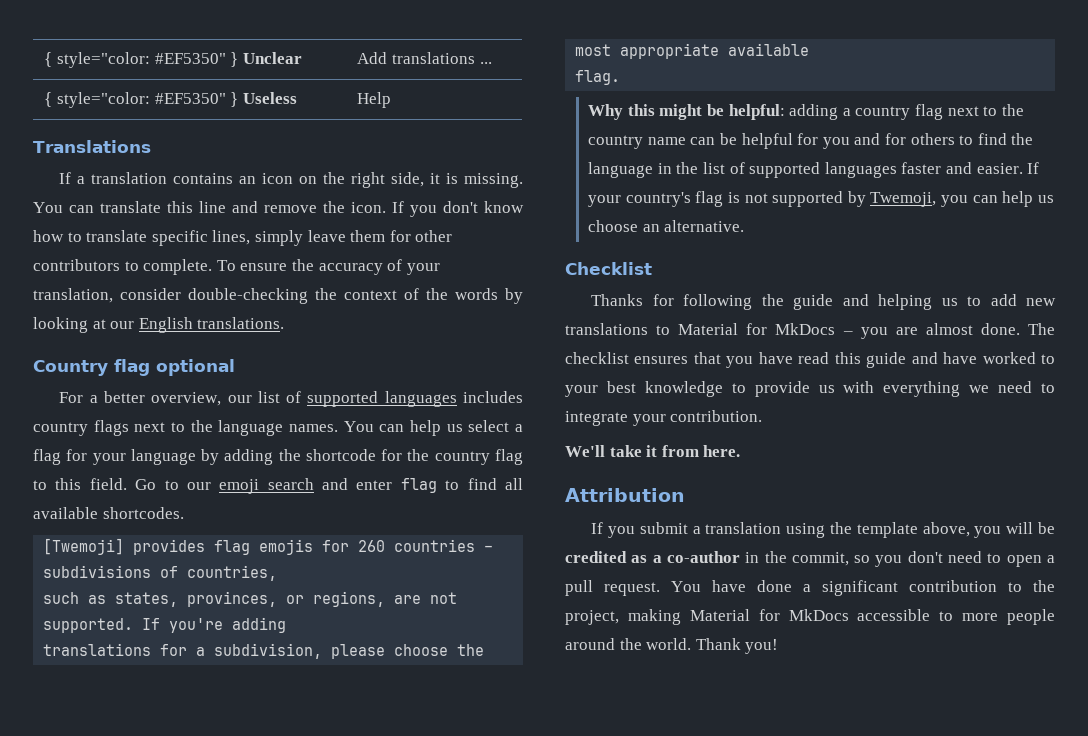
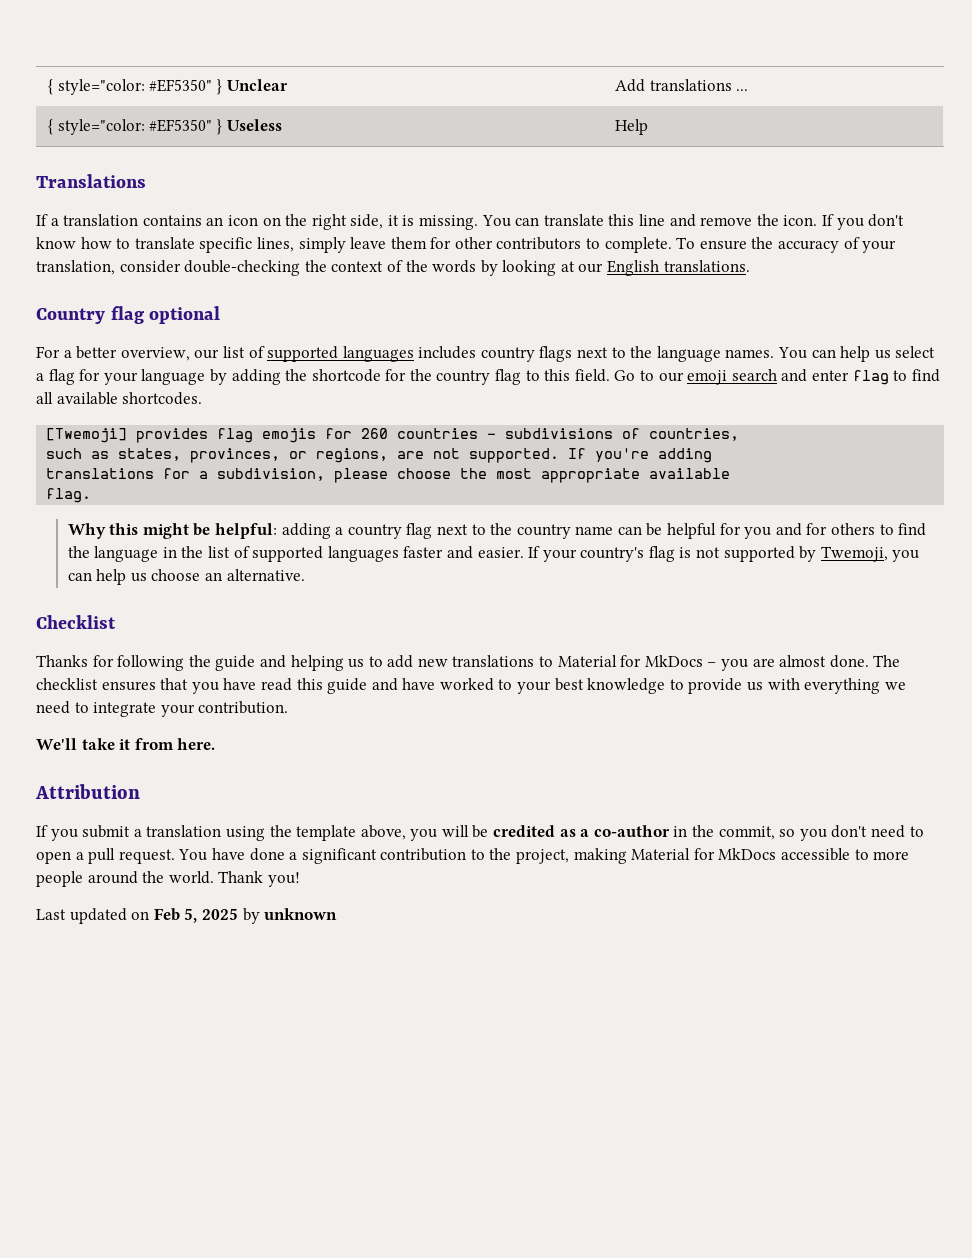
+ Last updated on Feb 5, 2025 by unknown

